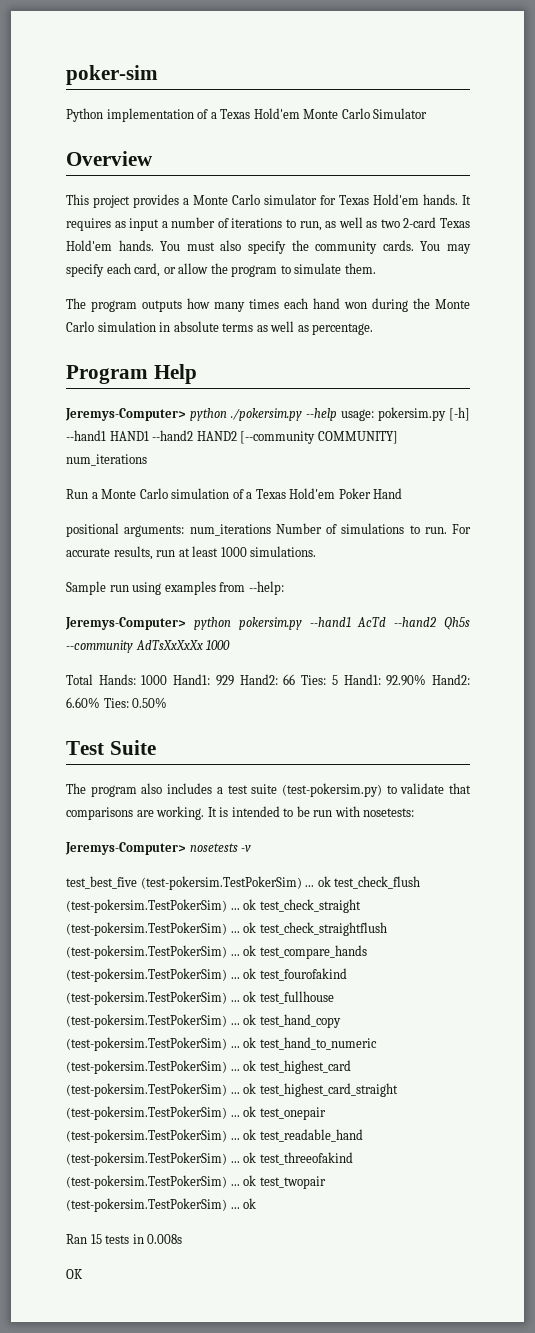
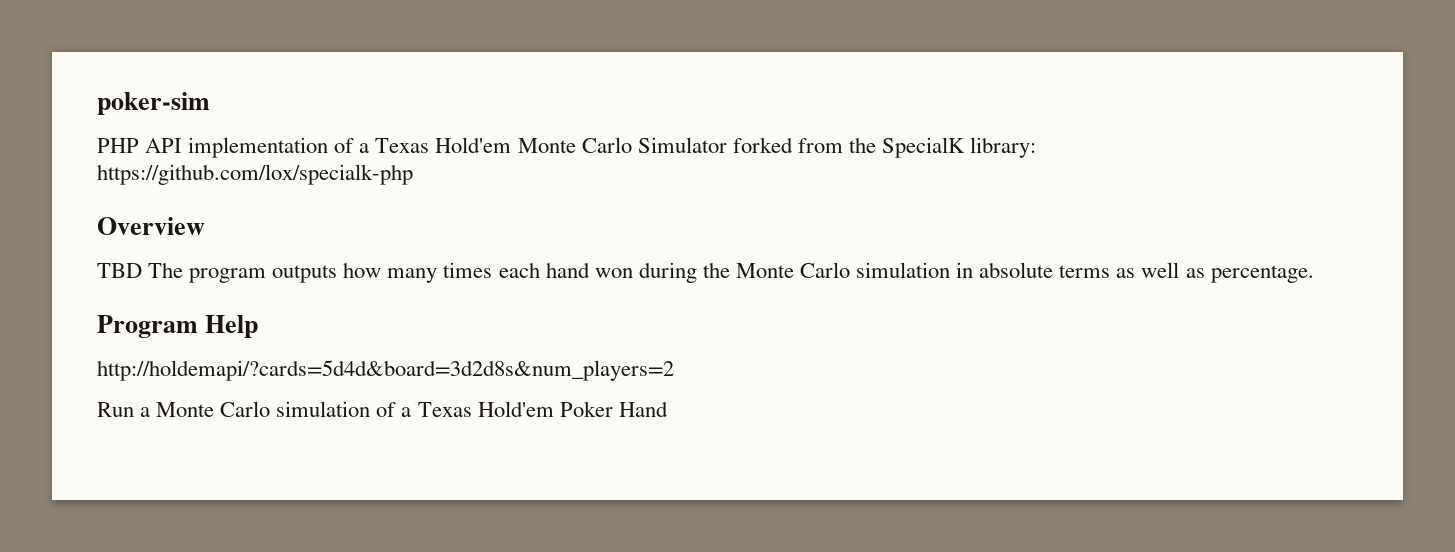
- Python implementation of a Texas Hold'em Monte Carlo Simulator
+ PHP API implementation of a Texas Hold'em Monte Carlo Simulator forked from the SpecialK library: https://github.com/lox/specialk-php
  Overview
- This project provides a Monte Carlo simulator for Texas Hold'em hands. It requires as input a number of iterations to run, as well as two 2-card Texas Hold'em hands. You must also specify the community cards. You may specify each card, or allow the program to simulate them.
- The program outputs how many times each hand won during the Monte Carlo simulation in absolute terms as well as percentage.
+ TBD The program outputs how many times each hand won during the Monte Carlo simulation in absolute terms as well as percentage.
- Jeremys-Computer> python ./pokersim.py --help usage: pokersim.py [-h] --hand1 HAND1 --hand2 HAND2 [--community COMMUNITY] num_iterations
+ http://holdemapi/?cards=5d4d&board=3d2d8s&num_players=2
- positional arguments: num_iterations Number of simulations to run. For accurate results, run at least 1000 simulations.
- Sample run using examples from --help:
- Jeremys-Computer> python pokersim.py --hand1 AcTd --hand2 Qh5s --community AdTsXxXxXx 1000
- Total Hands: 1000 Hand1: 929 Hand2: 66 Ties: 5 Hand1: 92.90% Hand2: 6.60% Ties: 0.50%
- Test Suite
- The program also includes a test suite (test-pokersim.py) to validate that comparisons are working. It is intended to be run with nosetests:
- Jeremys-Computer> nosetests -v
- test_best_five (test-pokersim.TestPokerSim) ... ok test_check_flush (test-pokersim.TestPokerSim) ... ok test_check_straight (test-pokersim.TestPokerSim) ... ok test_check_straightflush (test-pokersim.TestPokerSim) ... ok test_compare_hands (test-pokersim.TestPokerSim) ... ok test_fourofakind (test-pokersim.TestPokerSim) ... ok test_fullhouse (test-pokersim.TestPokerSim) ... ok test_hand_copy (test-pokersim.TestPokerSim) ... ok test_hand_to_numeric (test-pokersim.TestPokerSim) ... ok test_highest_card (test-pokersim.TestPokerSim) ... ok test_highest_card_straight (test-pokersim.TestPokerSim) ... ok test_onepair (test-pokersim.TestPokerSim) ... ok test_readable_hand (test-pokersim.TestPokerSim) ... ok test_threeofakind (test-pokersim.TestPokerSim) ... ok test_twopair (test-pokersim.TestPokerSim) ... ok
- Ran 15 tests in 0.008s
- OK

